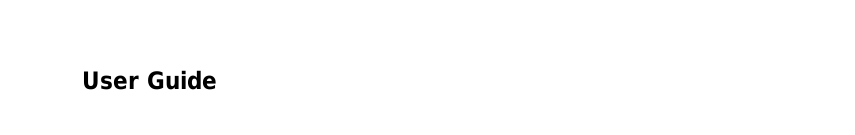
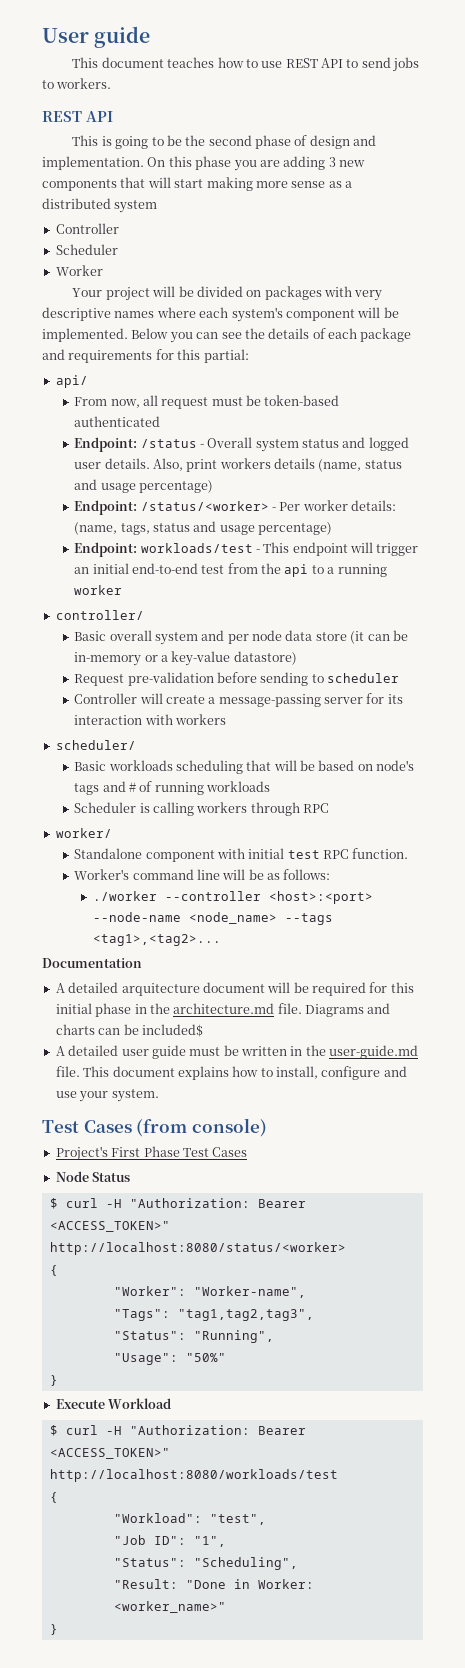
- User Guide
+ User guide
+ This document teaches how to use REST API to send jobs to workers.
+ REST API
+ This is going to be the second phase of design and implementation. On this phase you are adding 3 new components that will start making more sense as a distributed system
+ Controller
+ Scheduler
+ Worker
+ Your project will be divided on packages with very descriptive names where each system's component will be implemented. Below you can see the details of each package and requirements for this partial:
+ api/
+ From now, all request must be token-based authenticated
+ Endpoint: /status - Overall system status and logged user details. Also, print workers details (name, status and usage percentage)
+ Endpoint: /status/<worker> - Per worker details: (name, tags, status and usage percentage)
+ Endpoint: workloads/test - This endpoint will trigger an initial end-to-end test from the api to a running worker
+ controller/
+ Basic overall system and per node data store (it can be in-memory or a key-value datastore)
+ Request pre-validation before sending to scheduler
+ Controller will create a message-passing server for its interaction with workers
+ scheduler/
+ Basic workloads scheduling that will be based on node's tags and # of running workloads
+ Scheduler is calling workers through RPC
+ worker/
+ Standalone component with initial test RPC function.
+ Worker's command line will be as follows:
+ ./worker --controller <host>:<port> --node-name <node_name> --tags <tag1>,<tag2>...
+ Documentation
+ A detailed arquitecture document will be required for this initial phase in the architecture.md file. Diagrams and charts can be included$
+ A detailed user guide must be written in the user-guide.md file. This document explains how to install, configure and use your system.
+ Test Cases (from console)
+ Project's First Phase Test Cases
+ Node Status
+ $ curl -H "Authorization: Bearer <ACCESS_TOKEN>" http://localhost:8080/status/<worker>
+ {
+ "Worker": "Worker-name",
+ "Tags": "tag1,tag2,tag3",
+ "Status": "Running",
+ "Usage": "50%"
+ }
+ Execute Workload
+ $ curl -H "Authorization: Bearer <ACCESS_TOKEN>" http://localhost:8080/workloads/test
+ {
+ "Workload": "test",
+ "Job ID": "1",
+ "Status": "Scheduling",
+ "Result: "Done in Worker: <worker_name>"
+ }

